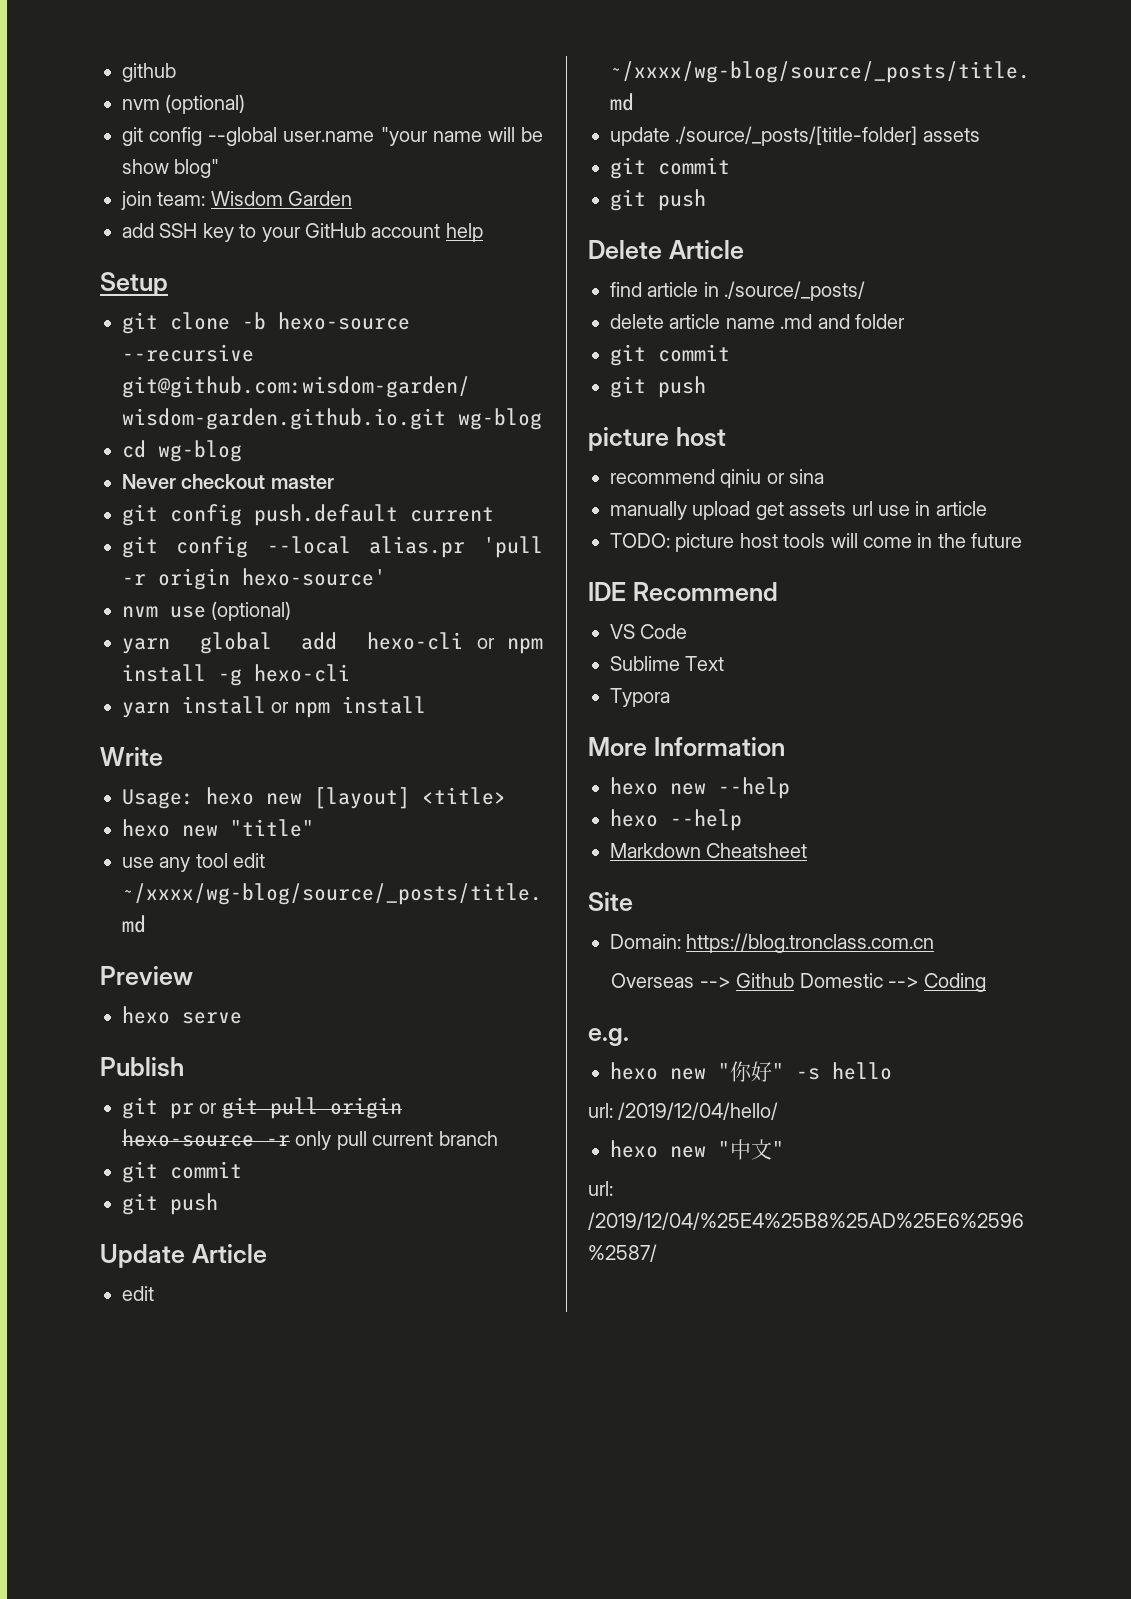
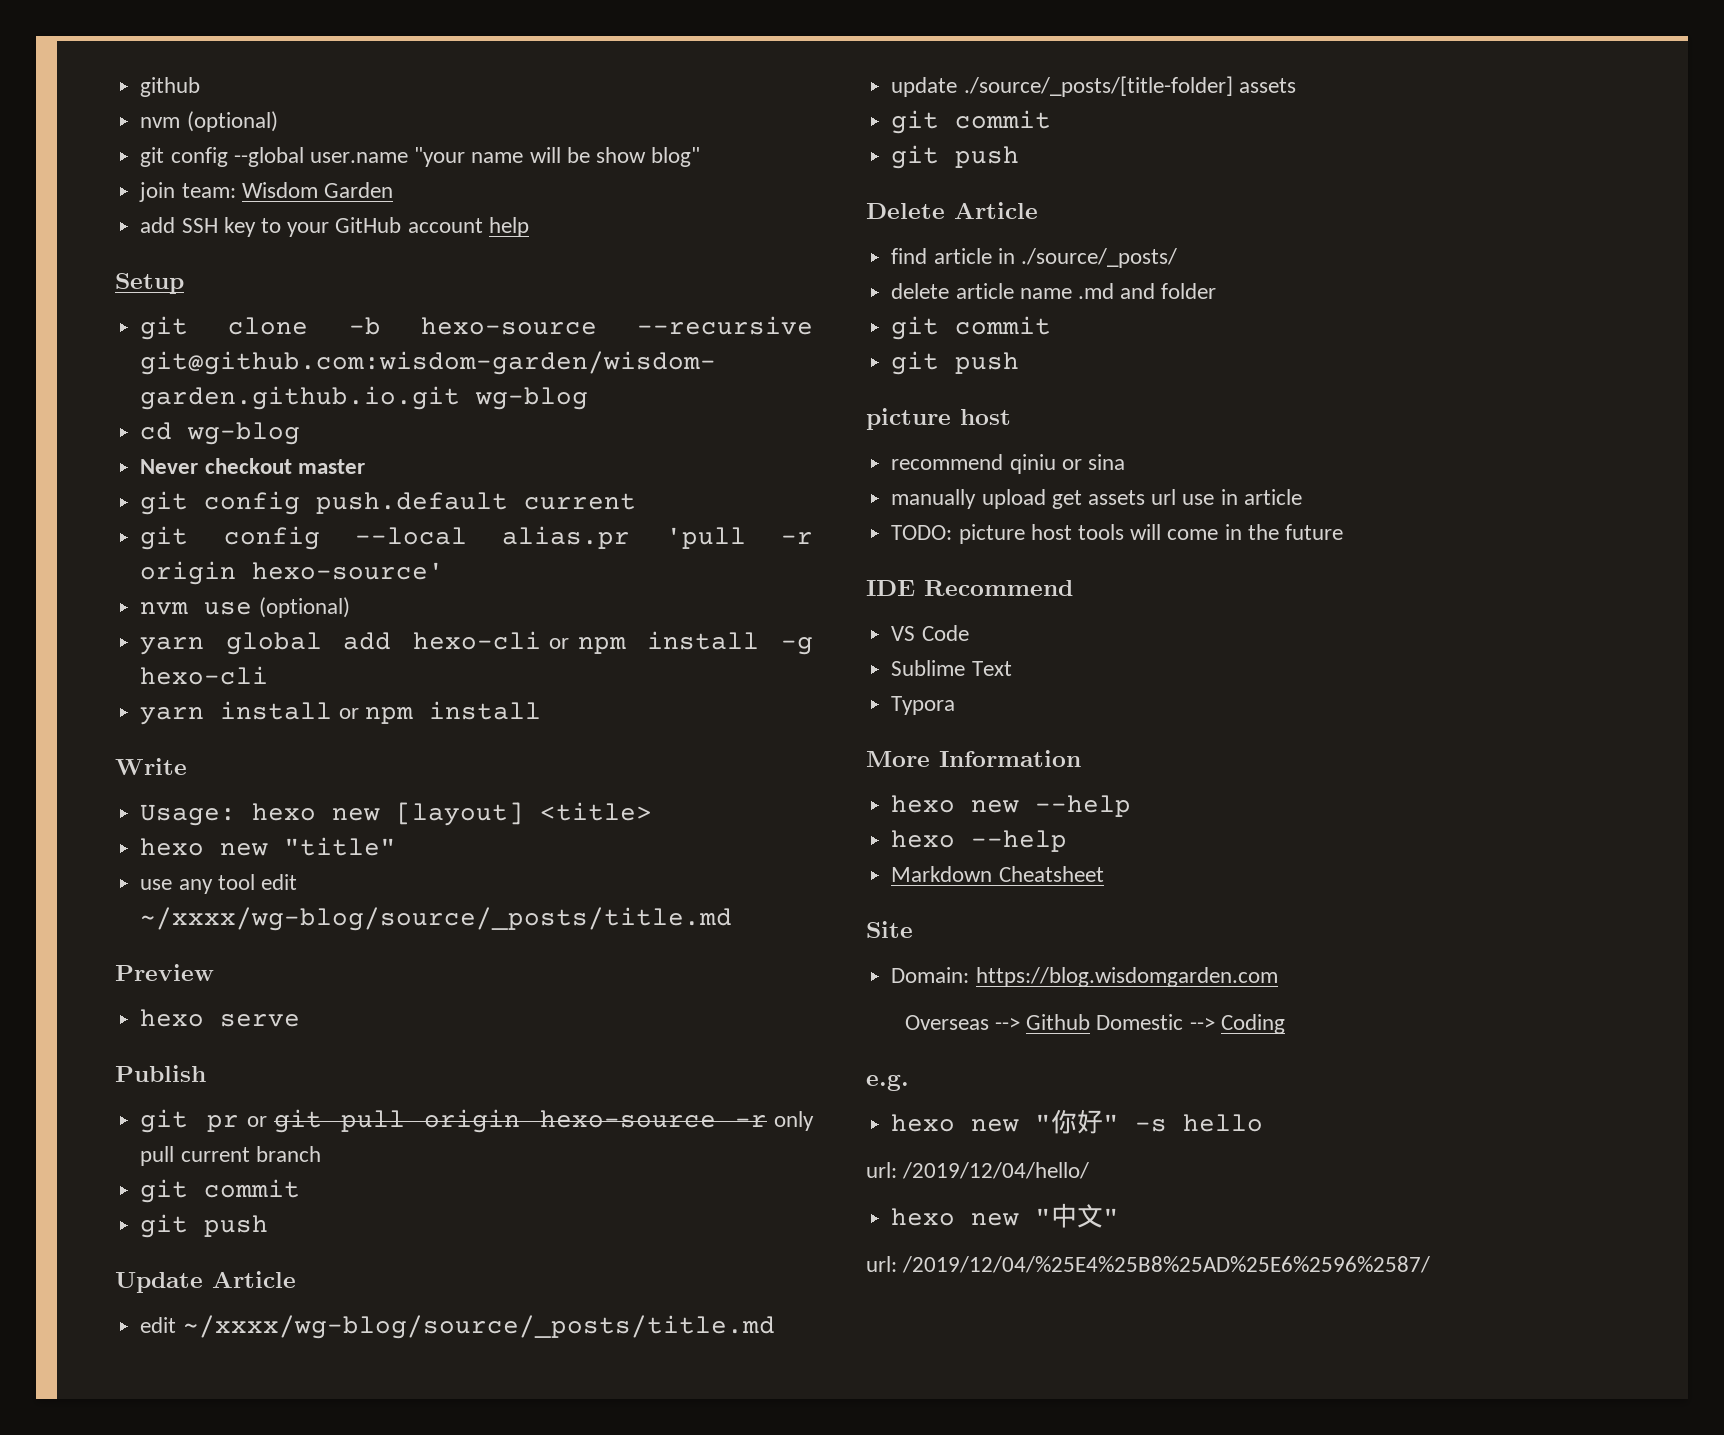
- Domain: https://blog.tronclass.com.cn
+ Domain: https://blog.wisdomgarden.com

